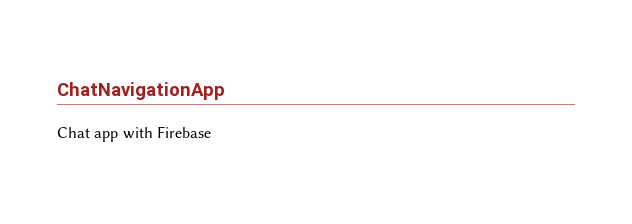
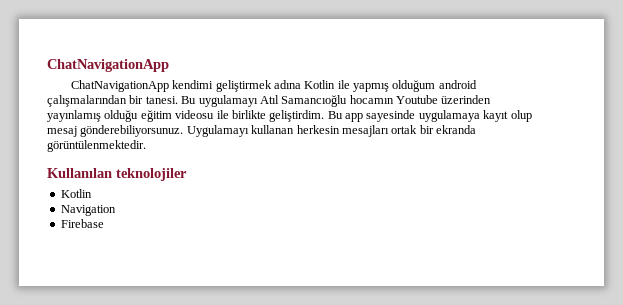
- Chat app with Firebase
+ ChatNavigationApp kendimi geliştirmek adına Kotlin ile yapmış olduğum android çalışmalarından bir tanesi. Bu uygulamayı Atıl Samancıoğlu hocamın Youtube üzerinden yayınlamış olduğu eğitim videosu ile birlikte geliştirdim. Bu app sayesinde uygulamaya kayıt olup mesaj gönderebiliyorsunuz. Uygulamayı kullanan herkesin mesajları ortak bir ekranda görüntülenmektedir.
+ Kullanılan teknolojiler
+ Kotlin
+ Navigation
+ Firebase

